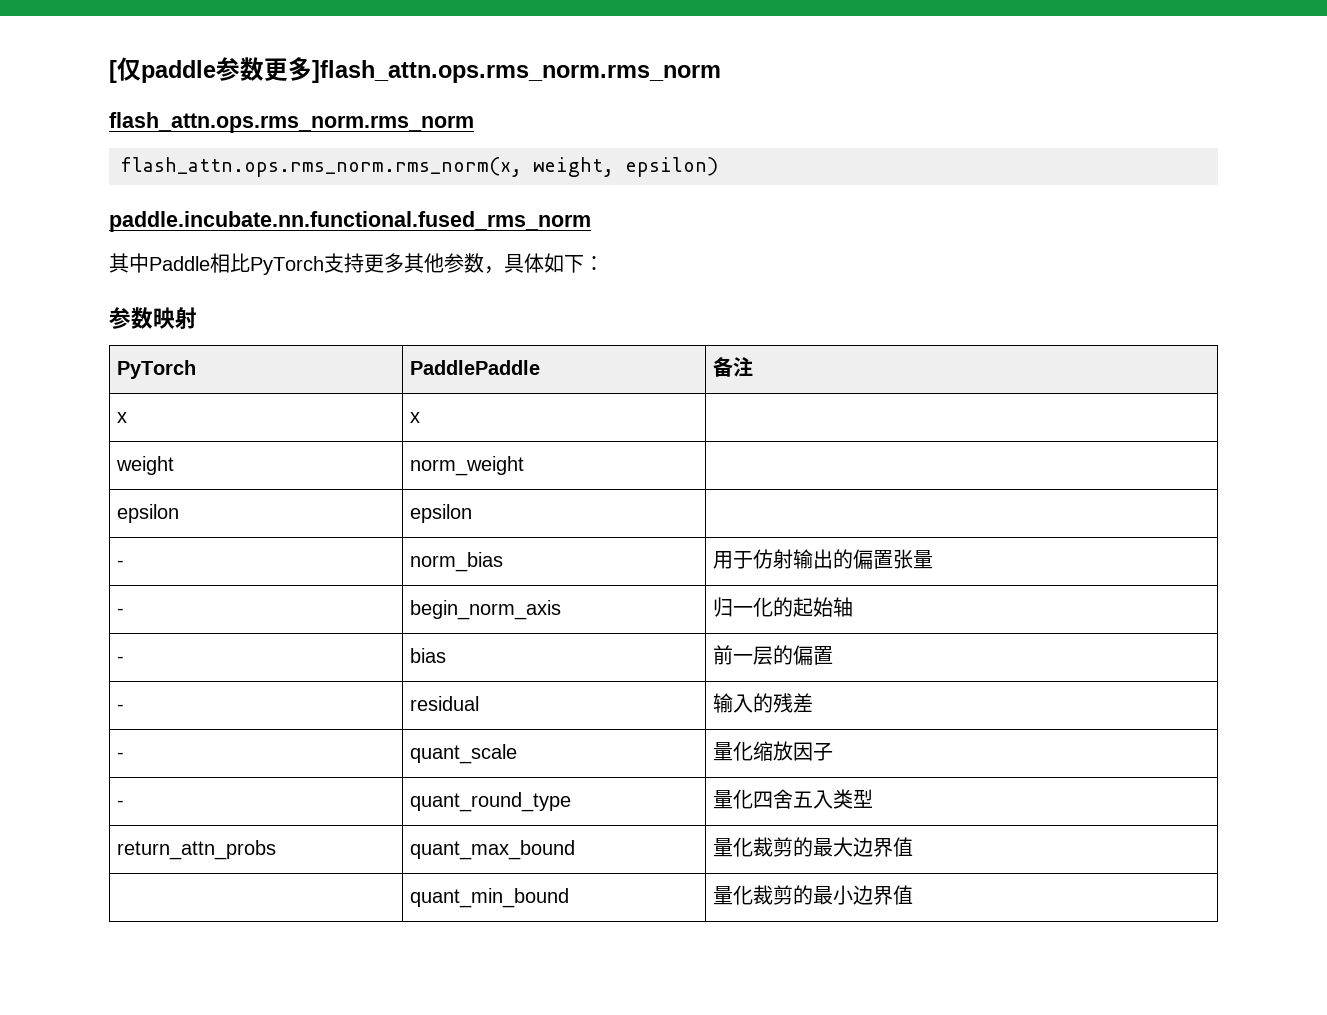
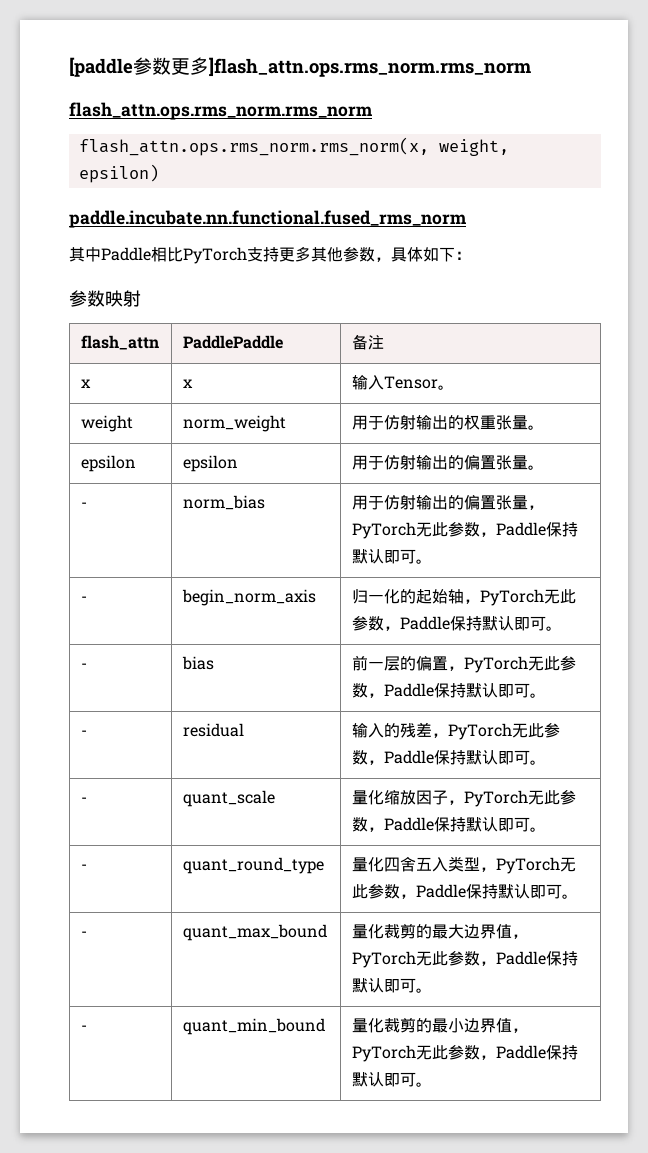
- [仅paddle参数更多]flash_attn.ops.rms_norm.rms_norm
+ [paddle参数更多]flash_attn.ops.rms_norm.rms_norm
- PyTorch | PaddlePaddle | 备注
+ flash_attn | PaddlePaddle | 备注
- x | x |
+ x | x | 输入Tensor。
- weight | norm_weight |
- epsilon | epsilon |
+ weight | norm_weight | 用于仿射输出的权重张量。
+ epsilon | epsilon | 用于仿射输出的偏置张量。
- - | norm_bias | 用于仿射输出的偏置张量
+ - | norm_bias | 用于仿射输出的偏置张量，PyTorch无此参数，Paddle保持默认即可。
- - | begin_norm_axis | 归一化的起始轴
+ - | begin_norm_axis | 归一化的起始轴，PyTorch无此参数，Paddle保持默认即可。
- - | bias | 前一层的偏置
+ - | bias | 前一层的偏置，PyTorch无此参数，Paddle保持默认即可。
- - | residual | 输入的残差
+ - | residual | 输入的残差，PyTorch无此参数，Paddle保持默认即可。
- - | quant_scale | 量化缩放因子
+ - | quant_scale | 量化缩放因子，PyTorch无此参数，Paddle保持默认即可。
- - | quant_round_type | 量化四舍五入类型
- return_attn_probs | quant_max_bound | 量化裁剪的最大边界值
- | quant_min_bound | 量化裁剪的最小边界值
+ - | quant_round_type | 量化四舍五入类型，PyTorch无此参数，Paddle保持默认即可。
+ - | quant_max_bound | 量化裁剪的最大边界值，PyTorch无此参数，Paddle保持默认即可。
+ - | quant_min_bound | 量化裁剪的最小边界值，PyTorch无此参数，Paddle保持默认即可。

